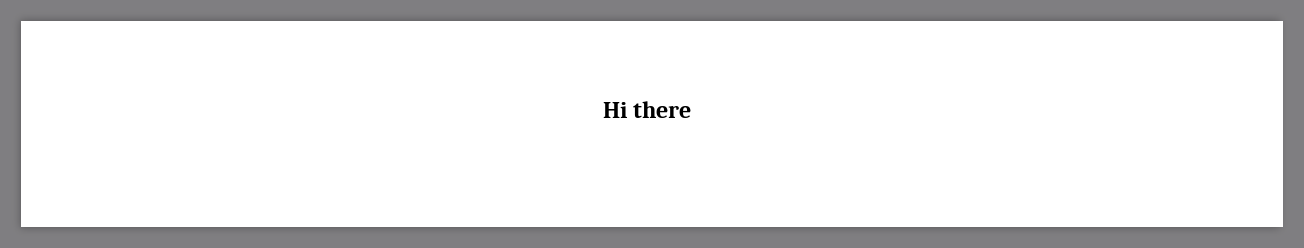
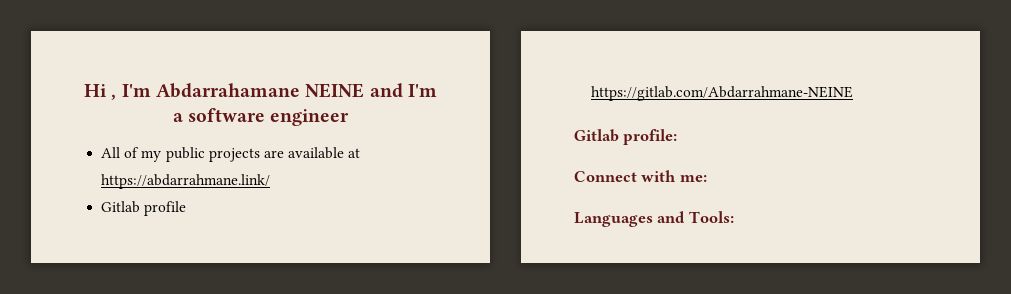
- Hi there
+ Hi , I'm Abdarrahamane NEINE and I'm a software engineer
+ All of my public projects are available at https://abdarrahmane.link/
+ Gitlab profile https://gitlab.com/Abdarrahmane-NEINE
+ Gitlab profile:
+ Connect with me:
+ Languages and Tools:

